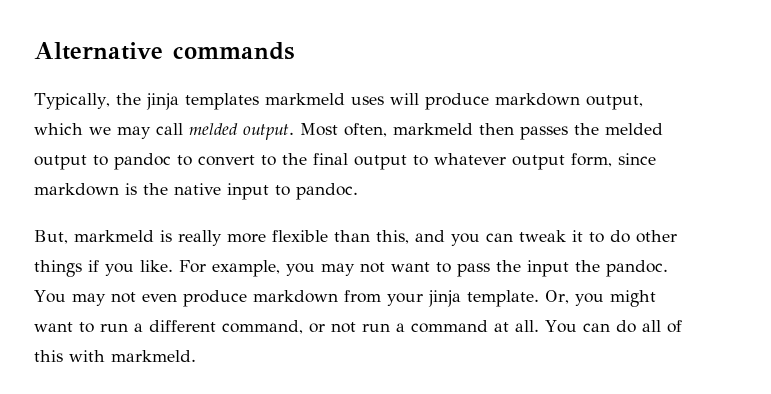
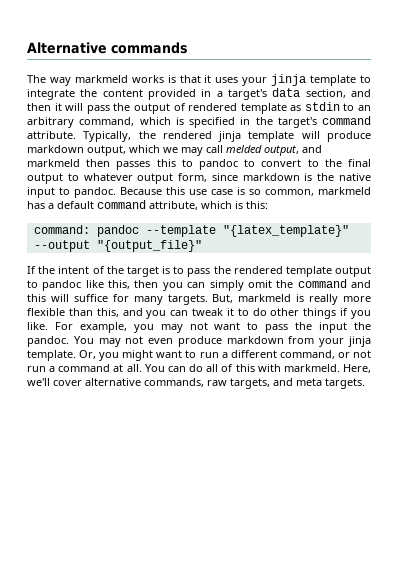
- Typically, the jinja templates markmeld uses will produce markdown output, which we may call melded output. Most often, markmeld then passes the melded output to pandoc to convert to the final output to whatever output form, since markdown is the native input to pandoc.
- But, markmeld is really more flexible than this, and you can tweak it to do other things if you like.
+ The way markmeld works is that it uses your jinja template to integrate the content provided in a target's data section, and then it will pass the output of rendered template as stdin to an arbitrary command, which is specified in the target's command attribute. Typically, the rendered jinja template will produce markdown output, which we may call melded output, and markmeld then passes this to pandoc to convert to the final output to whatever output form, since markdown is the native input to pandoc. Because this use case is so common, markmeld has a default command attribute, which is this:
+ command: pandoc --template "{latex_template}" --output "{output_file}"
+ If the intent of the target is to pass the rendered template output to pandoc like this, then you can simply omit the command and this will suffice for many targets. But, markmeld is really more flexible than this, and you can tweak it to do other things if you like.
+ Here, we'll cover alternative commands, raw targets, and meta targets.

